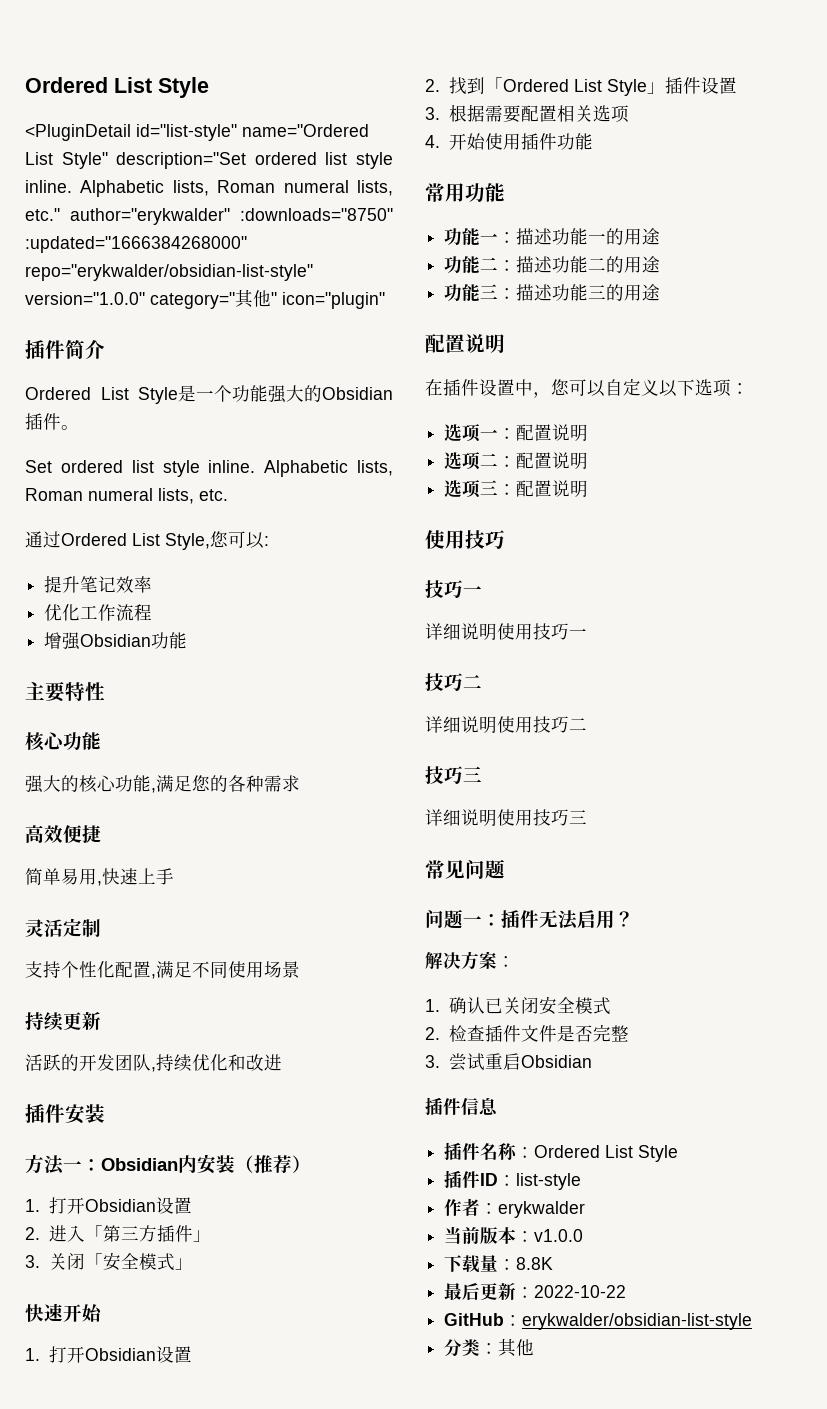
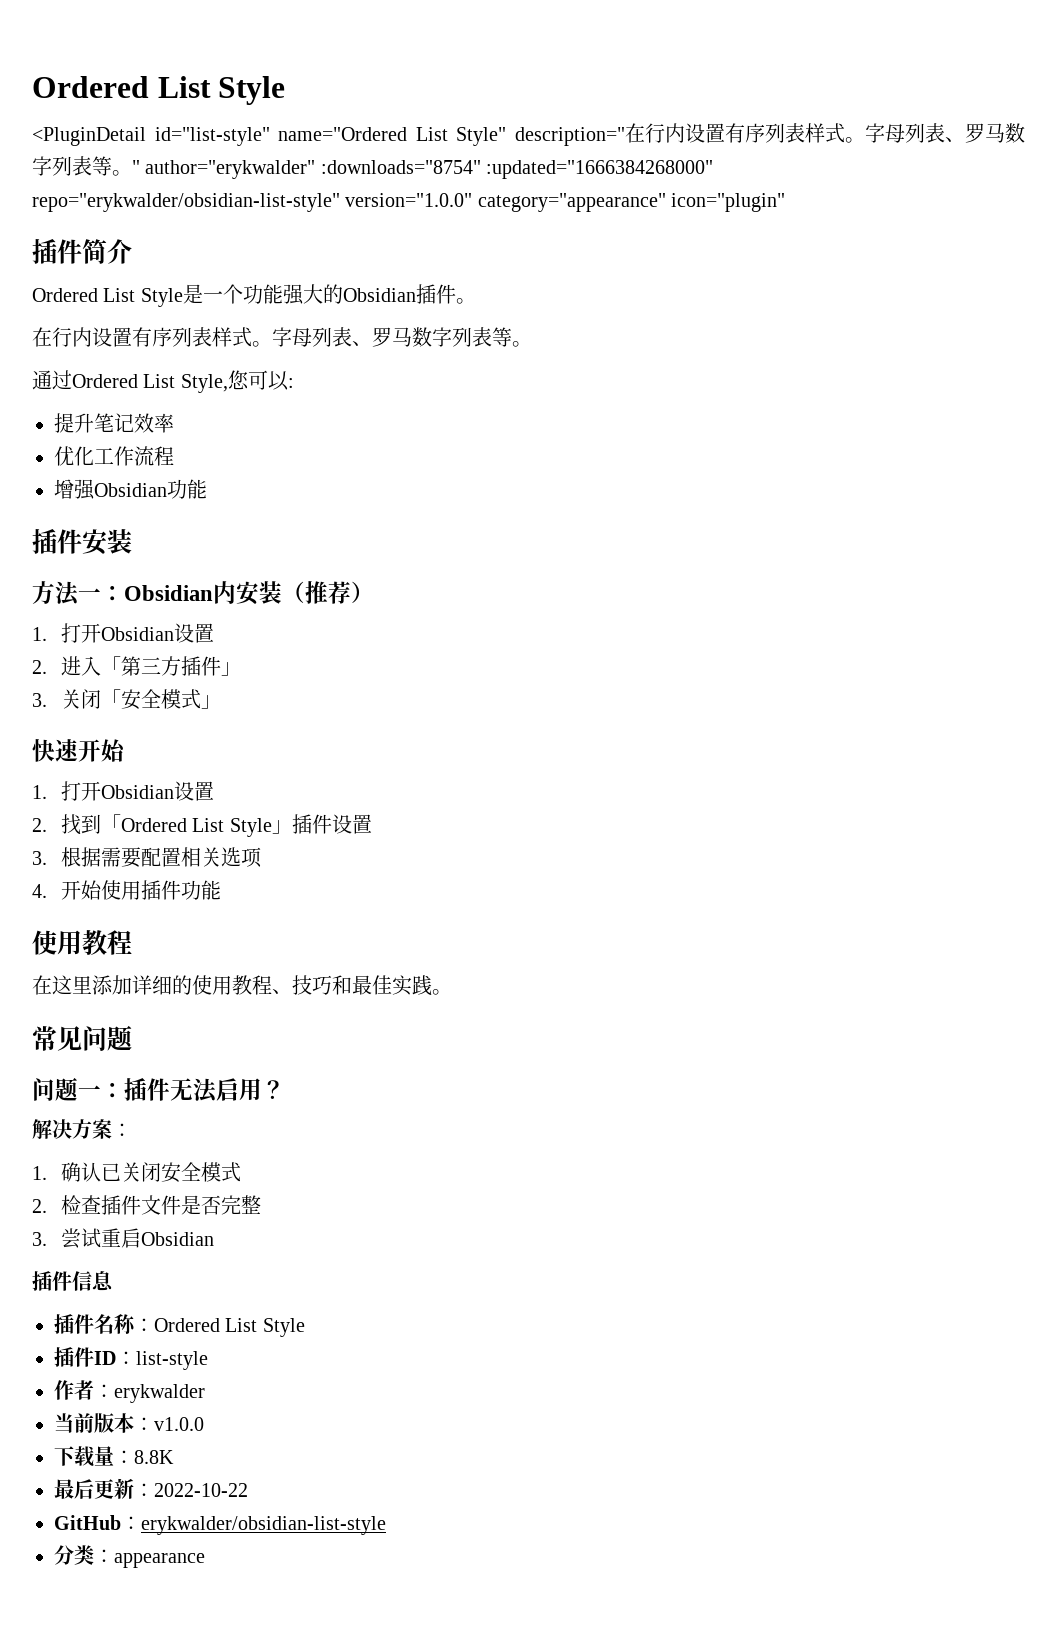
- <PluginDetail id="list-style" name="Ordered List Style" description="Set ordered list style inline. Alphabetic lists, Roman numeral lists, etc." author="erykwalder" :downloads="8750" :updated="1666384268000" repo="erykwalder/obsidian-list-style" version="1.0.0" category="其他" icon="plugin"
+ <PluginDetail id="list-style" name="Ordered List Style" description="在行内设置有序列表样式。字母列表、罗马数字列表等。" author="erykwalder" :downloads="8754" :updated="1666384268000" repo="erykwalder/obsidian-list-style" version="1.0.0" category="appearance" icon="plugin"
  Ordered List Style是一个功能强大的Obsidian插件。
- Set ordered list style inline. Alphabetic lists, Roman numeral lists, etc.
+ 在行内设置有序列表样式。字母列表、罗马数字列表等。
- 主要特性
- 核心功能
- 强大的核心功能,满足您的各种需求
- 高效便捷
- 简单易用,快速上手
- 灵活定制
- 支持个性化配置,满足不同使用场景
- 持续更新
- 活跃的开发团队,持续优化和改进
  4.开始使用插件功能
- 常用功能
- 功能一：描述功能一的用途
- 功能二：描述功能二的用途
- 功能三：描述功能三的用途
- 配置说明
- 在插件设置中，您可以自定义以下选项：
- 选项一：配置说明
- 选项二：配置说明
- 选项三：配置说明
- 使用技巧
- 技巧一
- 详细说明使用技巧一
- 技巧二
- 详细说明使用技巧二
- 技巧三
- 详细说明使用技巧三
+ 使用教程
+ 在这里添加详细的使用教程、技巧和最佳实践。
- 分类：其他
+ 分类：appearance

